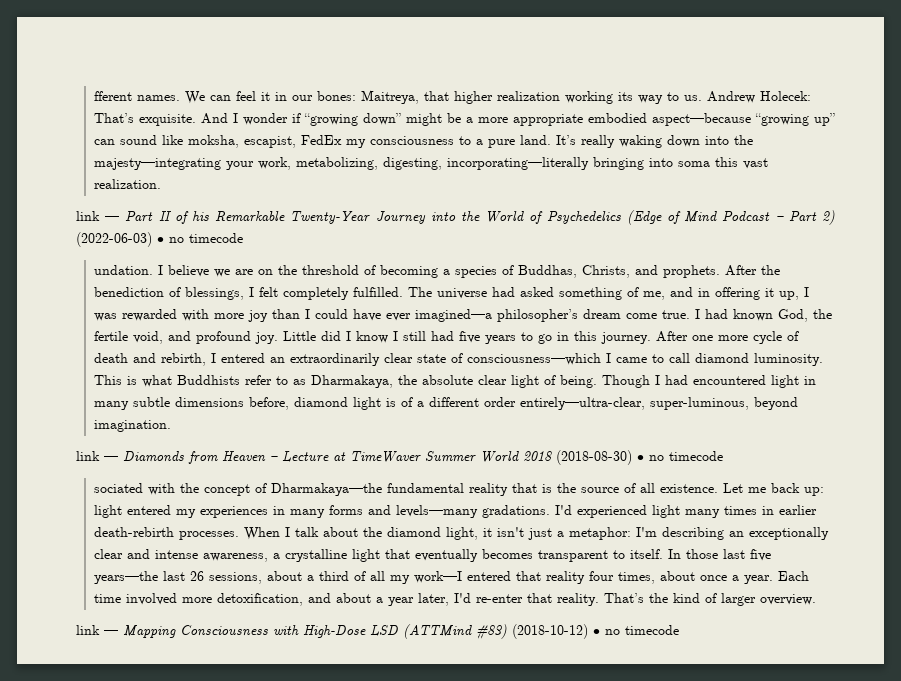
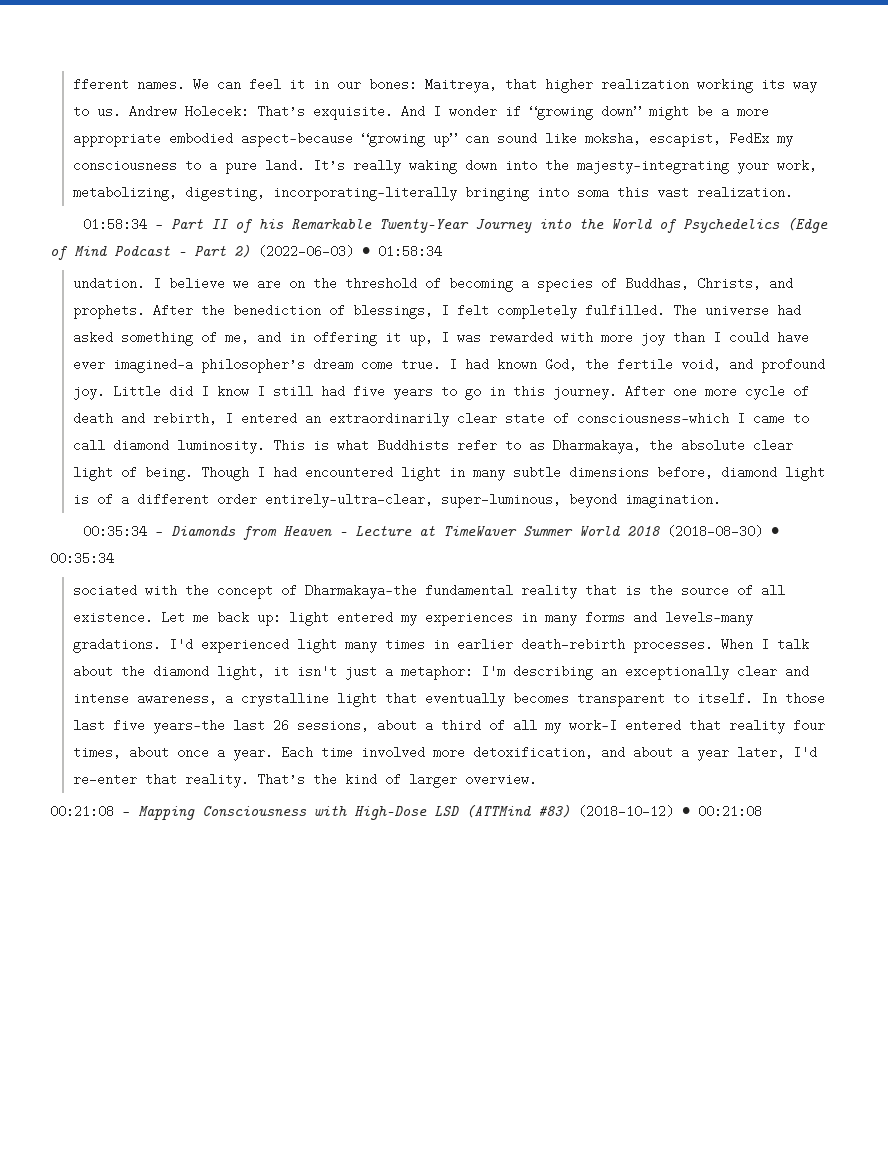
- link — Part II of his Remarkable Twenty-Year Journey into the World of Psychedelics (Edge of Mind Podcast – Part 2) (2022-06-03) • no timecode
+ 01:58:34 — Part II of his Remarkable Twenty-Year Journey into the World of Psychedelics (Edge of Mind Podcast – Part 2) (2022-06-03) • 01:58:34
- link — Diamonds from Heaven – Lecture at TimeWaver Summer World 2018 (2018-08-30) • no timecode
+ 00:35:34 — Diamonds from Heaven – Lecture at TimeWaver Summer World 2018 (2018-08-30) • 00:35:34
- link — Mapping Consciousness with High-Dose LSD (ATTMind #83) (2018-10-12) • no timecode
+ 00:21:08 — Mapping Consciousness with High-Dose LSD (ATTMind #83) (2018-10-12) • 00:21:08

